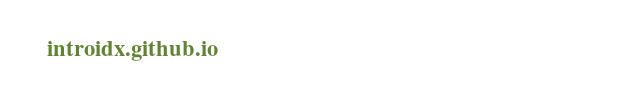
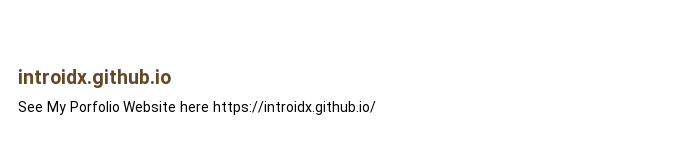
+ See My Porfolio Website here https://introidx.github.io/

